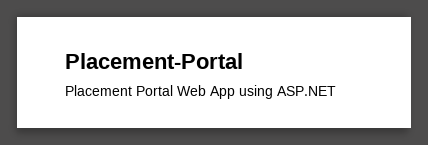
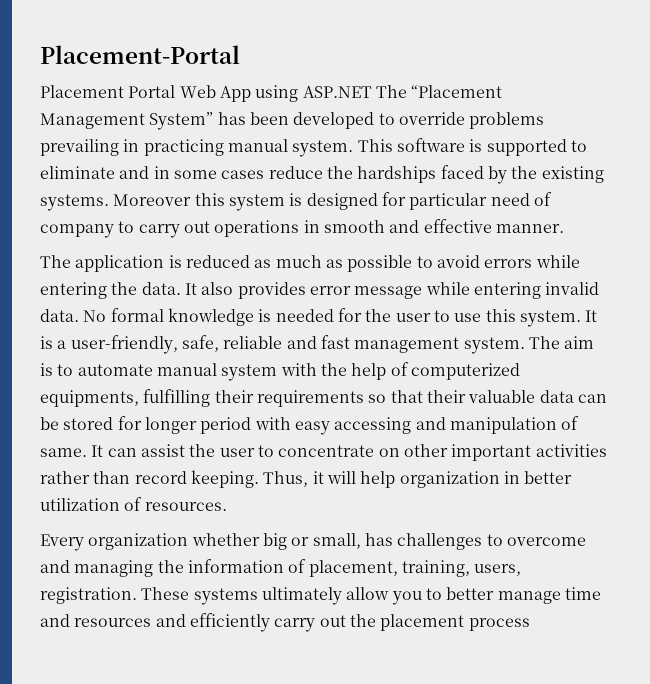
- Placement Portal Web App using ASP.NET
+ Placement Portal Web App using ASP.NET The “Placement Management System” has been developed to override problems prevailing in practicing manual system. This software is supported to eliminate and in some cases reduce the hardships faced by the existing systems. Moreover this system is designed for particular need of company to carry out operations in smooth and effective manner.
+ The application is reduced as much as possible to avoid errors while entering the data. It also provides error message while entering invalid data. No formal knowledge is needed for the user to use this system. It is a user-friendly, safe, reliable and fast management system. The aim is to automate manual system with the help of computerized equipments, fulfilling their requirements so that their valuable data can be stored for longer period with easy accessing and manipulation of same. It can assist the user to concentrate on other important activities rather than record keeping. Thus, it will help organization in better utilization of resources.
+ Every organization whether big or small, has challenges to overcome and managing the information of placement, training, users, registration. These systems ultimately allow you to better manage time and resources and efficiently carry out the placement process

